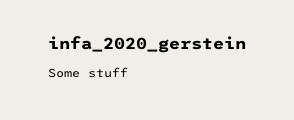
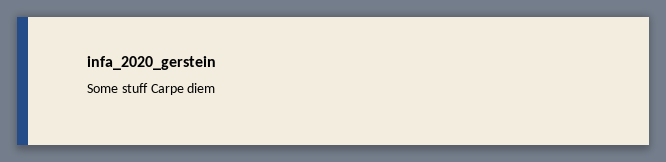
- Some stuff
+ Some stuff Carpe diem

